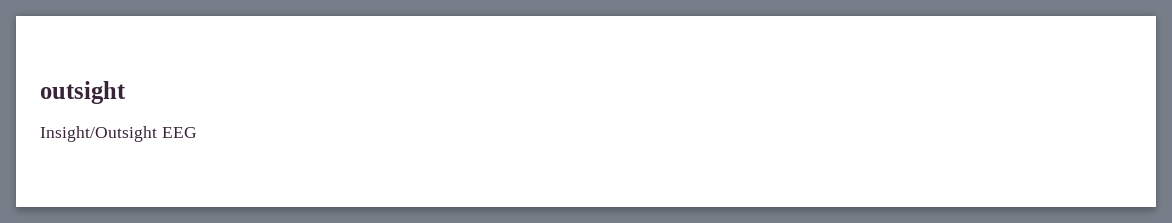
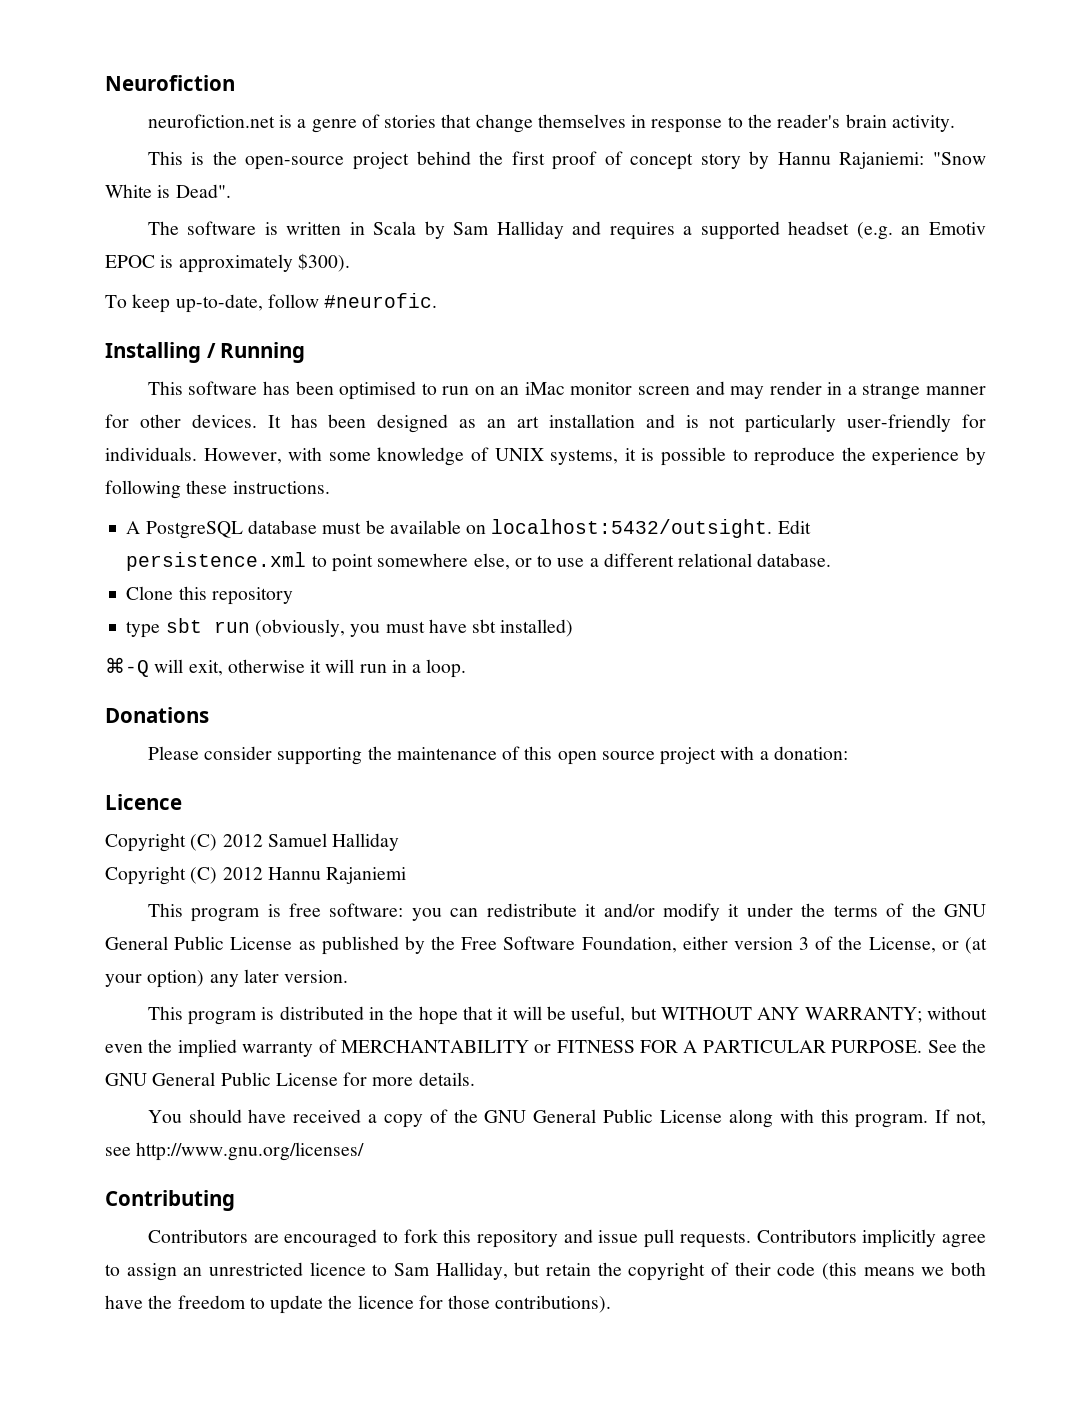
- outsight
- Insight/Outsight EEG
+ Neurofiction
+ neurofiction.net is a genre of stories that change themselves in response to the reader's brain activity.
+ This is the open-source project behind the first proof of concept story by Hannu Rajaniemi: "Snow White is Dead".
+ The software is written in Scala by Sam Halliday and requires a supported headset (e.g. an Emotiv EPOC is approximately $300).
+ To keep up-to-date, follow #neurofic.
+ Installing / Running
+ This software has been optimised to run on an iMac monitor screen and may render in a strange manner for other devices. It has been designed as an art installation and is not particularly user-friendly for individuals. However, with some knowledge of UNIX systems, it is possible to reproduce the experience by following these instructions.
+ A PostgreSQL database must be available on localhost:5432/outsight. Edit persistence.xml to point somewhere else, or to use a different relational database.
+ Clone this repository
+ type sbt run (obviously, you must have sbt installed)
+ ⌘-Q will exit, otherwise it will run in a loop.
+ Donations
+ Please consider supporting the maintenance of this open source project with a donation:
+ Licence
+ Copyright (C) 2012 Samuel Halliday
+ Copyright (C) 2012 Hannu Rajaniemi
+ This program is free software: you can redistribute it and/or modify it under the terms of the GNU General Public License as published by the Free Software Foundation, either version 3 of the License, or (at your option) any later version.
+ This program is distributed in the hope that it will be useful, but WITHOUT ANY WARRANTY; without even the implied warranty of MERCHANTABILITY or FITNESS FOR A PARTICULAR PURPOSE. See the GNU General Public License for more details.
+ You should have received a copy of the GNU General Public License along with this program. If not, see http://www.gnu.org/licenses/
+ Contributing
+ Contributors are encouraged to fork this repository and issue pull requests. Contributors implicitly agree to assign an unrestricted licence to Sam Halliday, but retain the copyright of their code (this means we both have the freedom to update the licence for those contributions).

